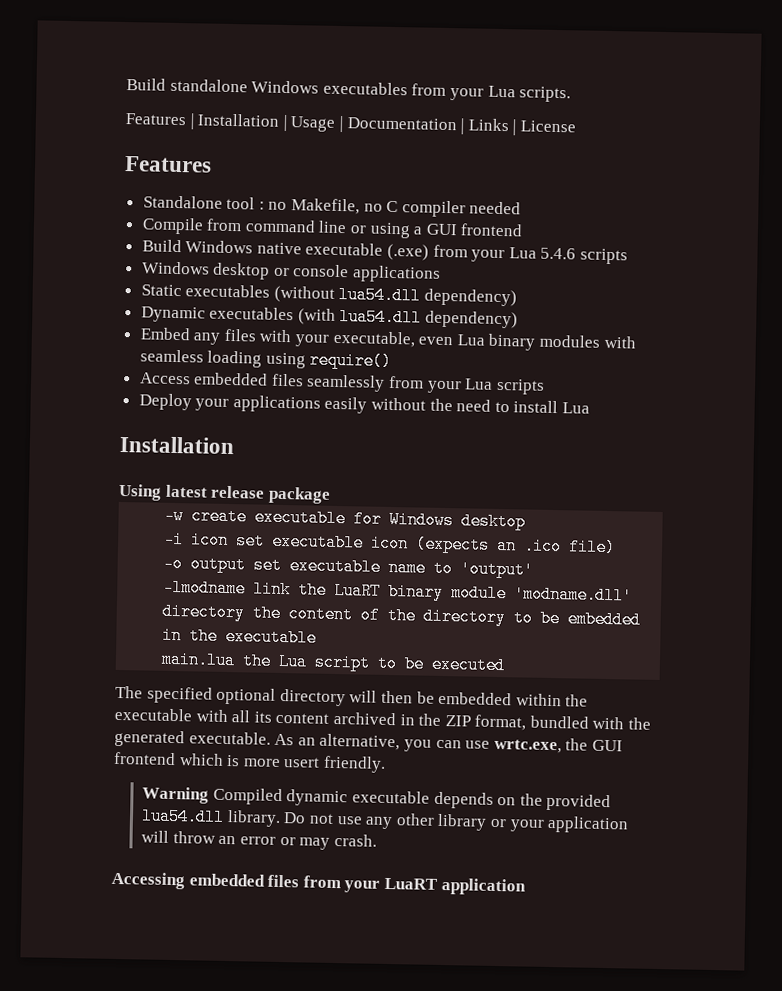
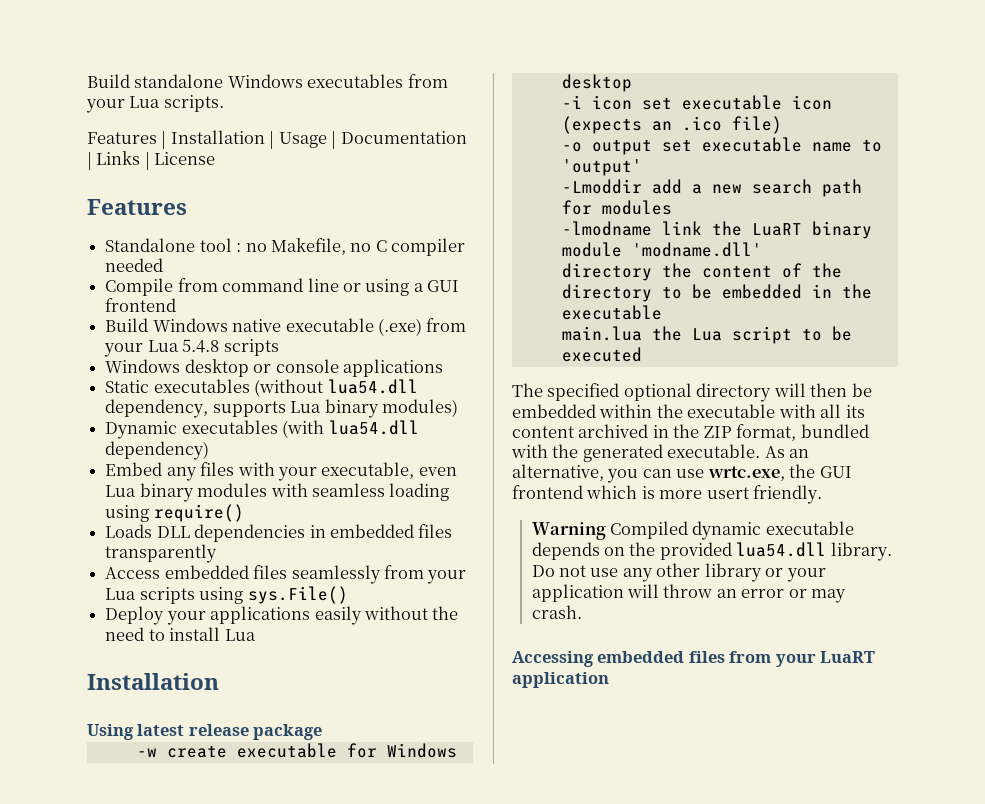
- Build Windows native executable (.exe) from your Lua 5.4.6 scripts
+ Build Windows native executable (.exe) from your Lua 5.4.8 scripts
- Static executables (without lua54.dll dependency)
+ Static executables (without lua54.dll dependency, supports Lua binary modules)
+ Loads DLL dependencies in embedded files transparently
- Access embedded files seamlessly from your Lua scripts
+ Access embedded files seamlessly from your Lua scripts using sys.File()
+ -Lmoddir add a new search path for modules

